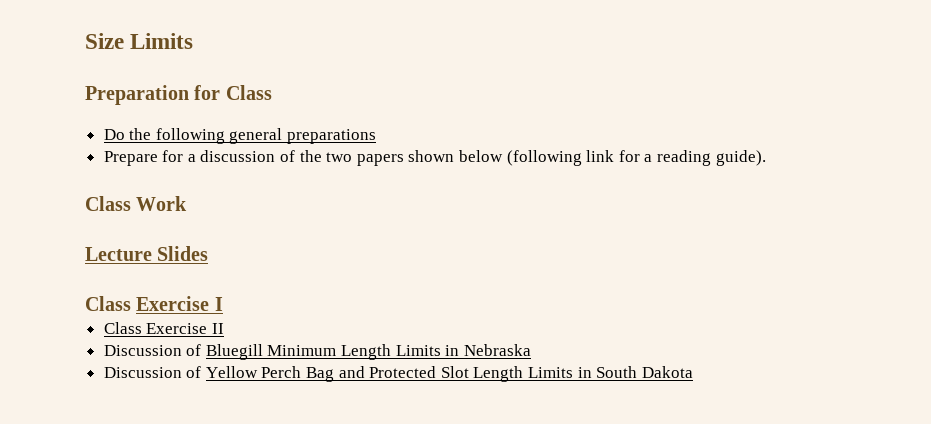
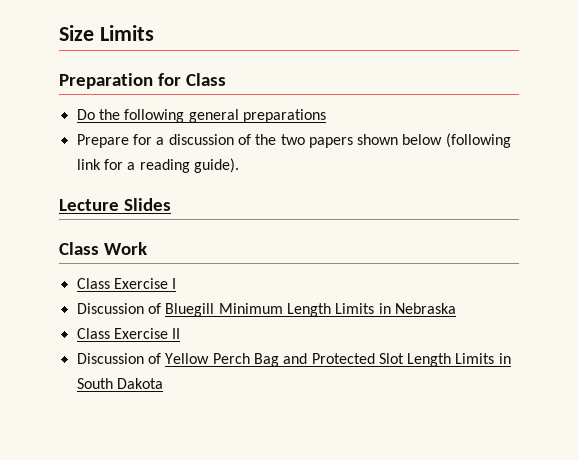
- Class Work
+ Class Work
  Class Exercise I
- Class Exercise II
+ Class Exercise II

